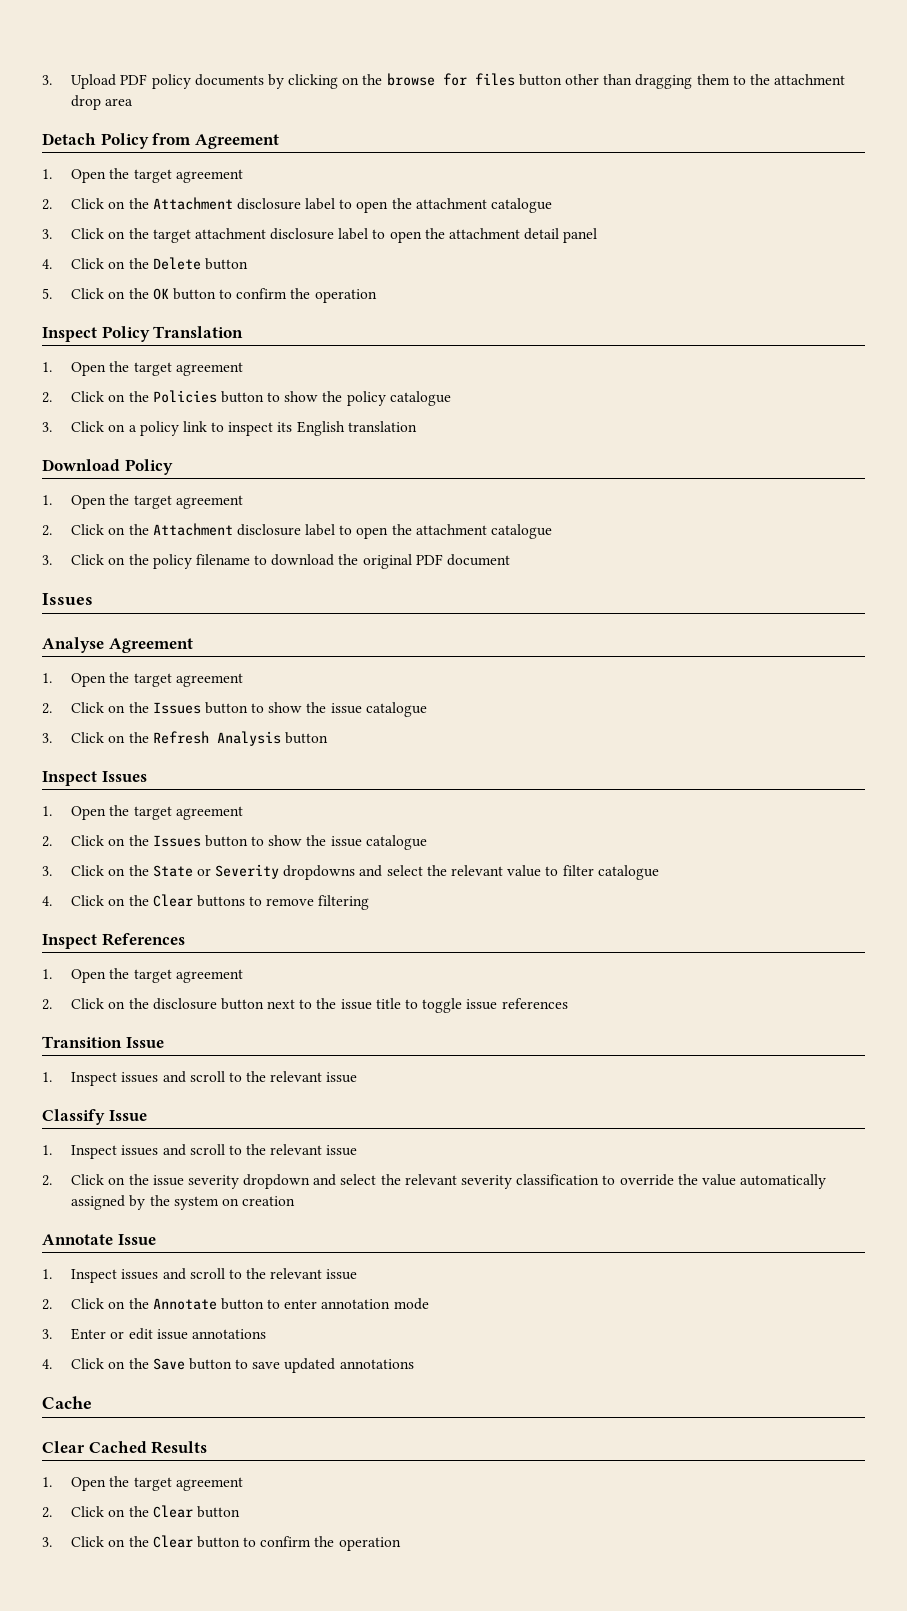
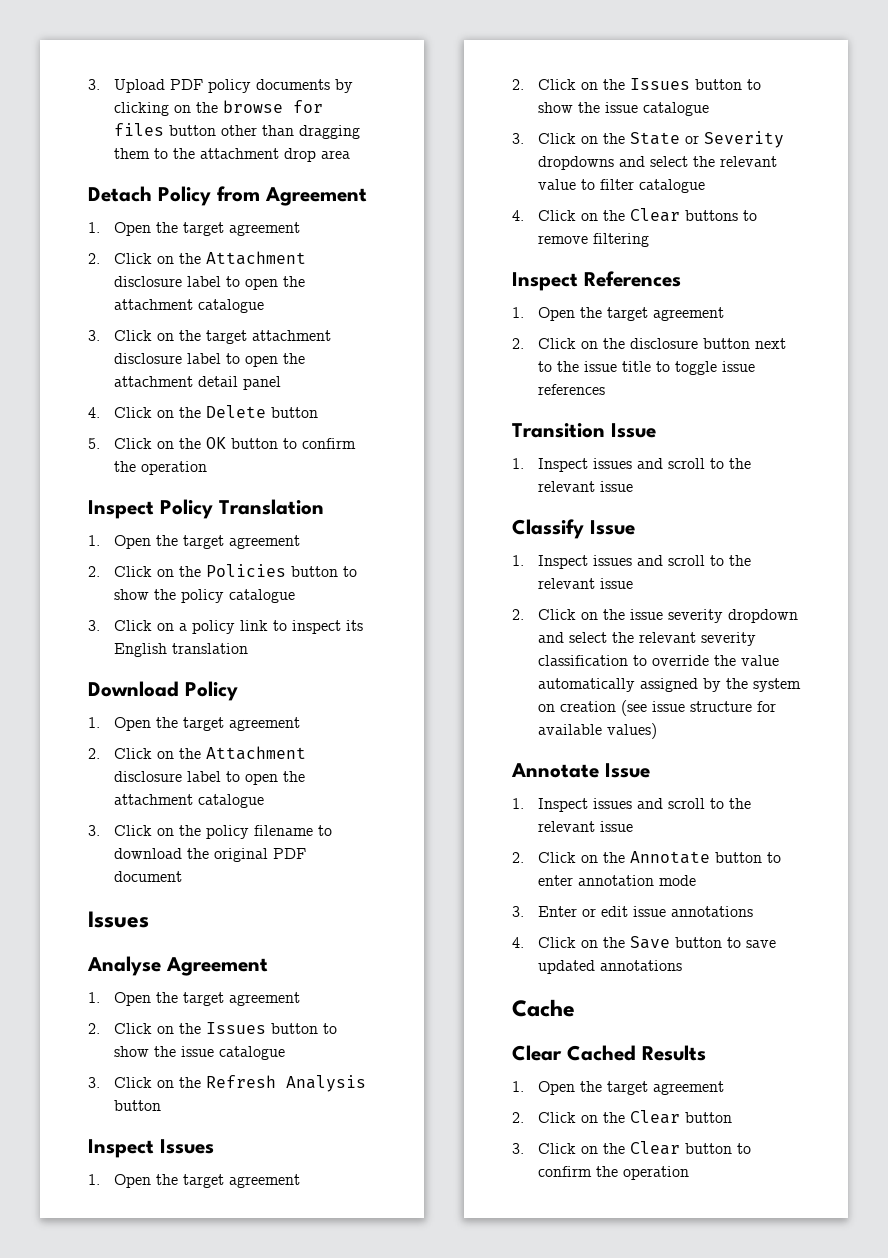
- 2. Click on the issue severity dropdown and select the relevant severity classification to override the value automatically assigned by the system on creation
+ 2. Click on the issue severity dropdown and select the relevant severity classification to override the value automatically assigned by the system on creation (see issue structure for available values)

